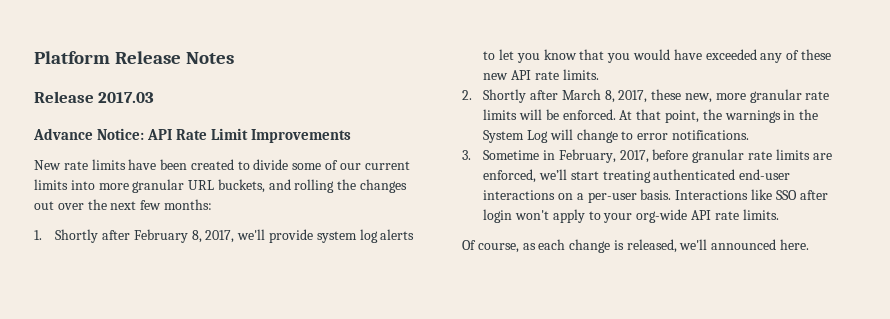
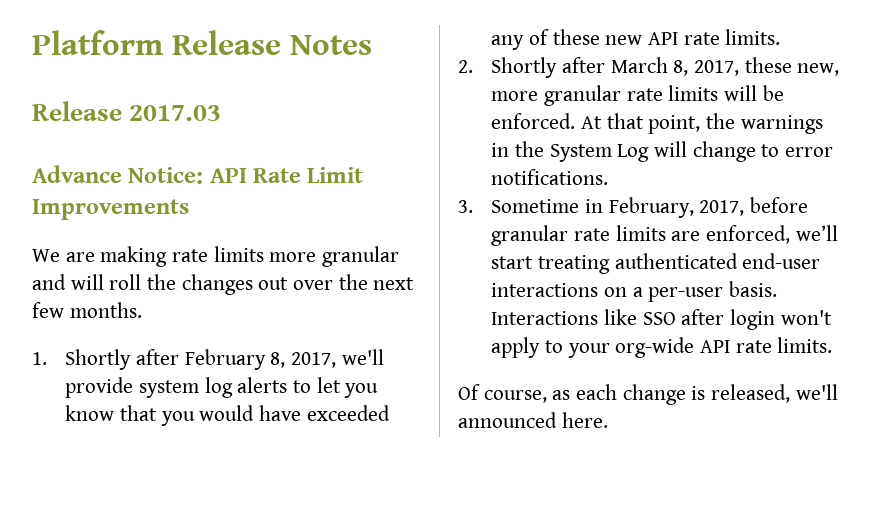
- New rate limits have been created to divide some of our current limits into more granular URL buckets, and rolling the changes out over the next few months:
+ We are making rate limits more granular and will roll the changes out over the next few months.

